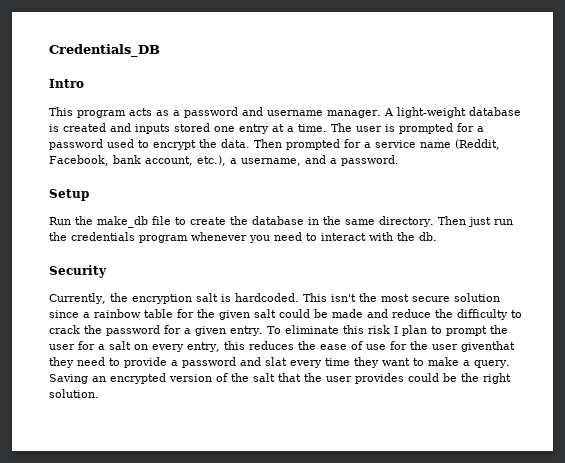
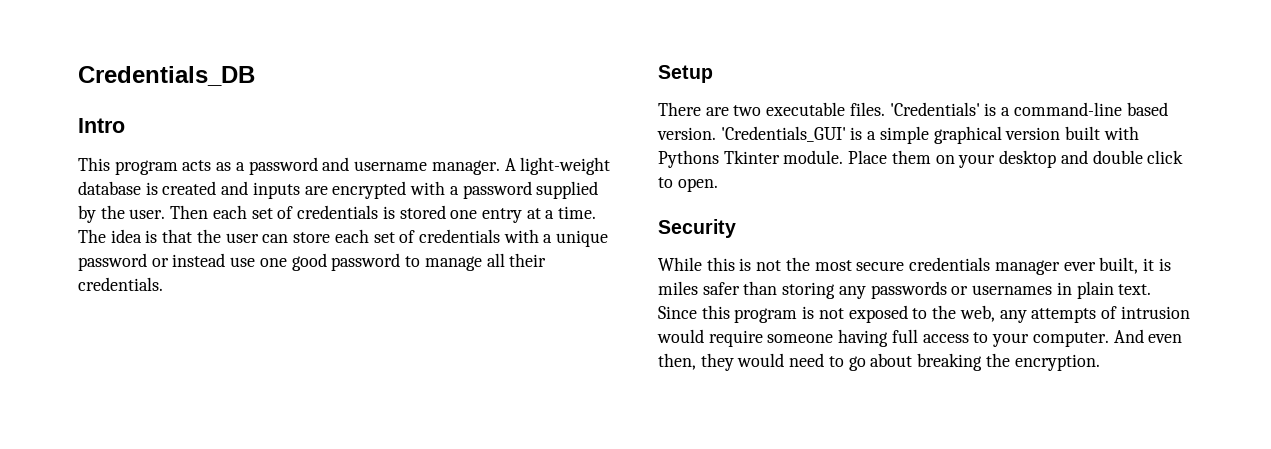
- A light-weight database is created and inputs stored one entry at a time.
+ A light-weight database is created and inputs are encrypted with a password supplied by the user. Then each set of credentials is stored one entry at a time.
- The user is prompted for a password used to encrypt the data. Then prompted for a service name (Reddit, Facebook, bank account, etc.), a username, and a password.
+ The idea is that the user can store each set of credentials with a unique password or instead use one good password to manage all their credentials.
  Setup
- Run the make_db file to create the database in the same directory. Then just run the credentials program whenever you need to interact with the db.
+ There are two executable files. 'Credentials' is a command-line based version. 'Credentials_GUI' is a simple graphical version built with Pythons Tkinter module. Place them on your desktop and double click to open.
  Security
- Currently, the encryption salt is hardcoded. This isn't the most secure solution since a rainbow table for the given salt could be made and reduce the difficulty to crack the password for a given entry. To eliminate this risk I plan to prompt the user for a salt on every entry, this reduces the ease of use for the user giventhat they need to provide a password and slat every time they want to make a query. Saving an encrypted version of the salt that the user provides could be the right solution.
+ While this is not the most secure credentials manager ever built, it is miles safer than storing any passwords or usernames in plain text. Since this program is not exposed to the web, any attempts of intrusion would require someone having full access to your computer. And even then, they would need to go about breaking the encryption.

